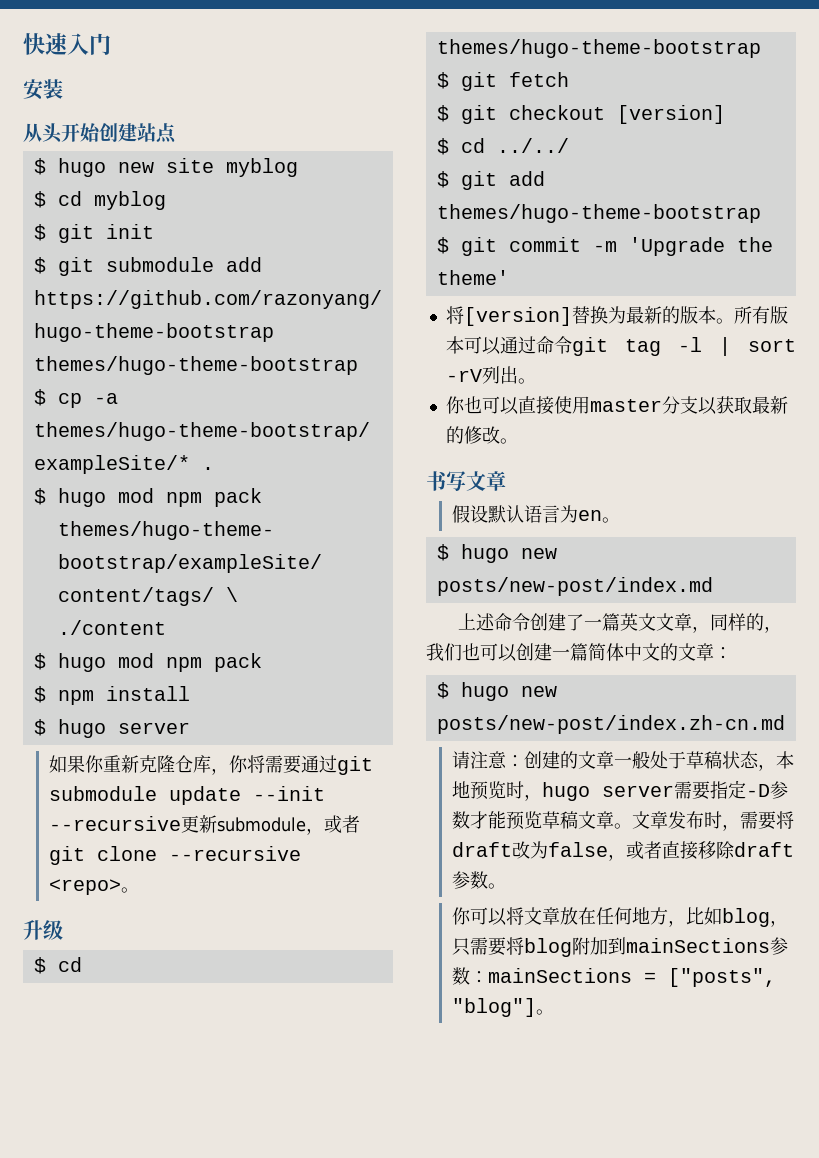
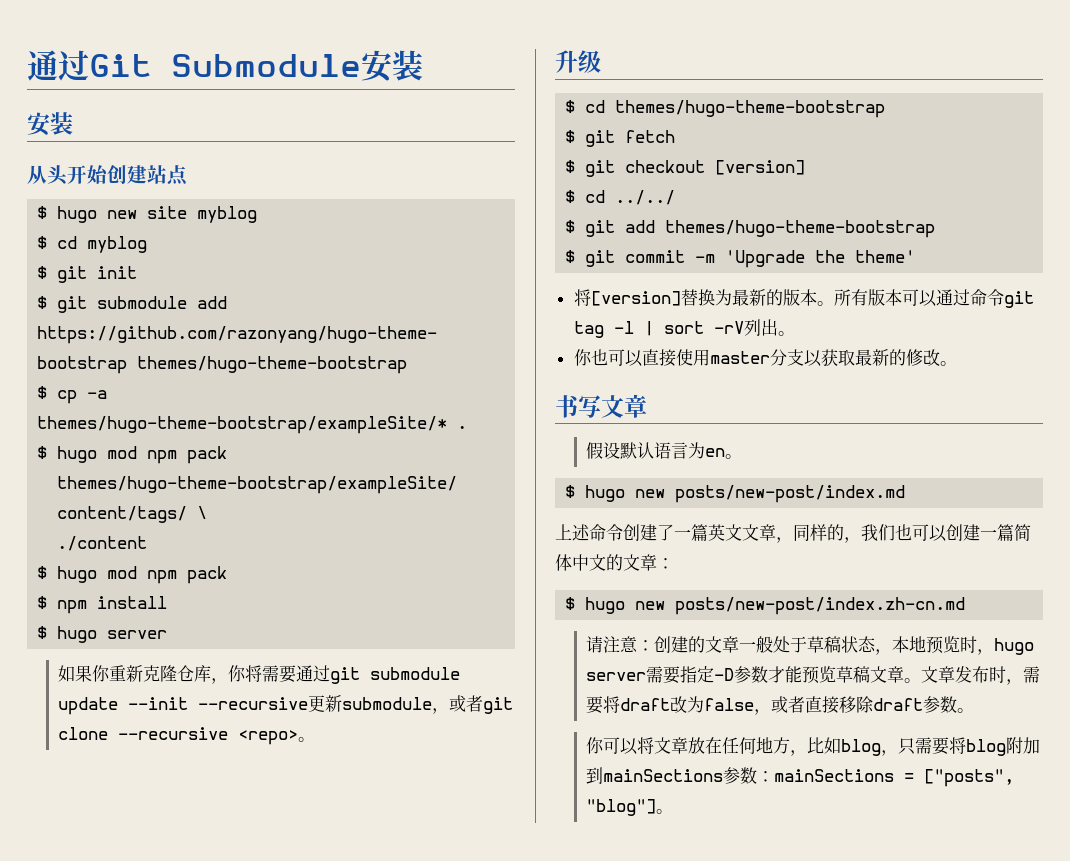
- 快速入门
+ 通过Git Submodule安装

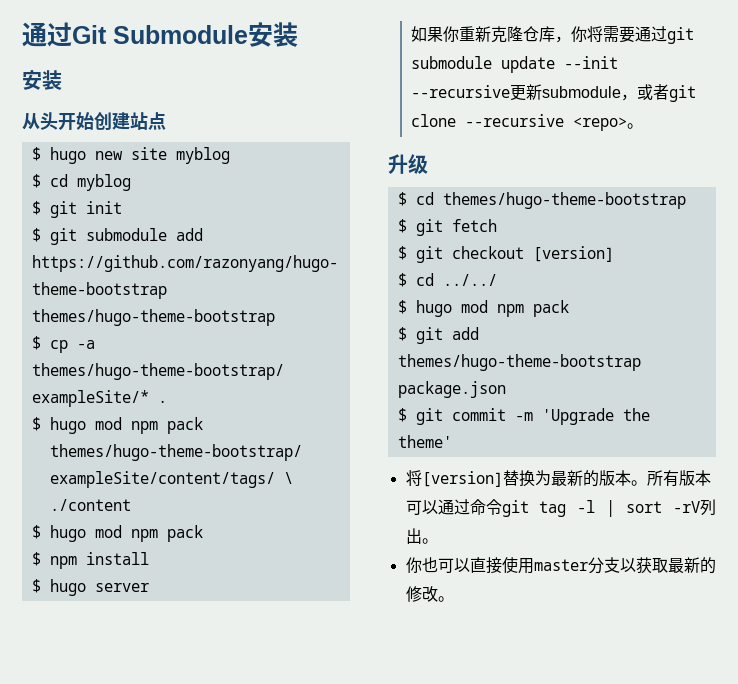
  $ cd ../../
+ $ hugo mod npm pack
- $ git add themes/hugo-theme-bootstrap
+ $ git add themes/hugo-theme-bootstrap package.json
- 书写文章
- 假设默认语言为en。
- $ hugo new posts/new-post/index.md
- 上述命令创建了一篇英文文章，同样的，我们也可以创建一篇简体中文的文章：
- $ hugo new posts/new-post/index.zh-cn.md
- 请注意：创建的文章一般处于草稿状态，本地预览时，hugo server需要指定-D参数才能预览草稿文章。文章发布时，需要将draft改为false，或者直接移除draft参数。
- 你可以将文章放在任何地方，比如blog，只需要将blog附加到mainSections参数：mainSections = ["posts", "blog"]。

